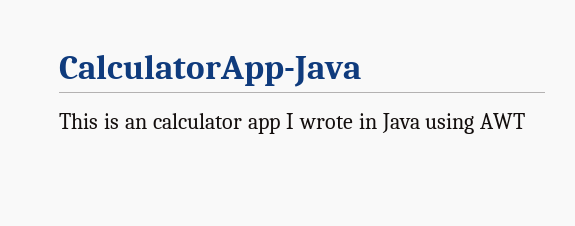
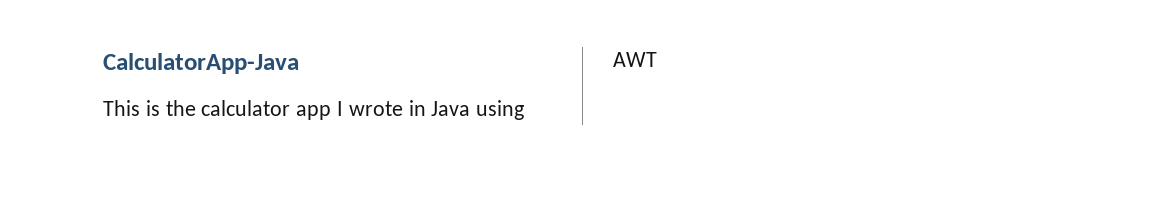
- This is an calculator app I wrote in Java using AWT
+ This is the calculator app I wrote in Java using AWT

